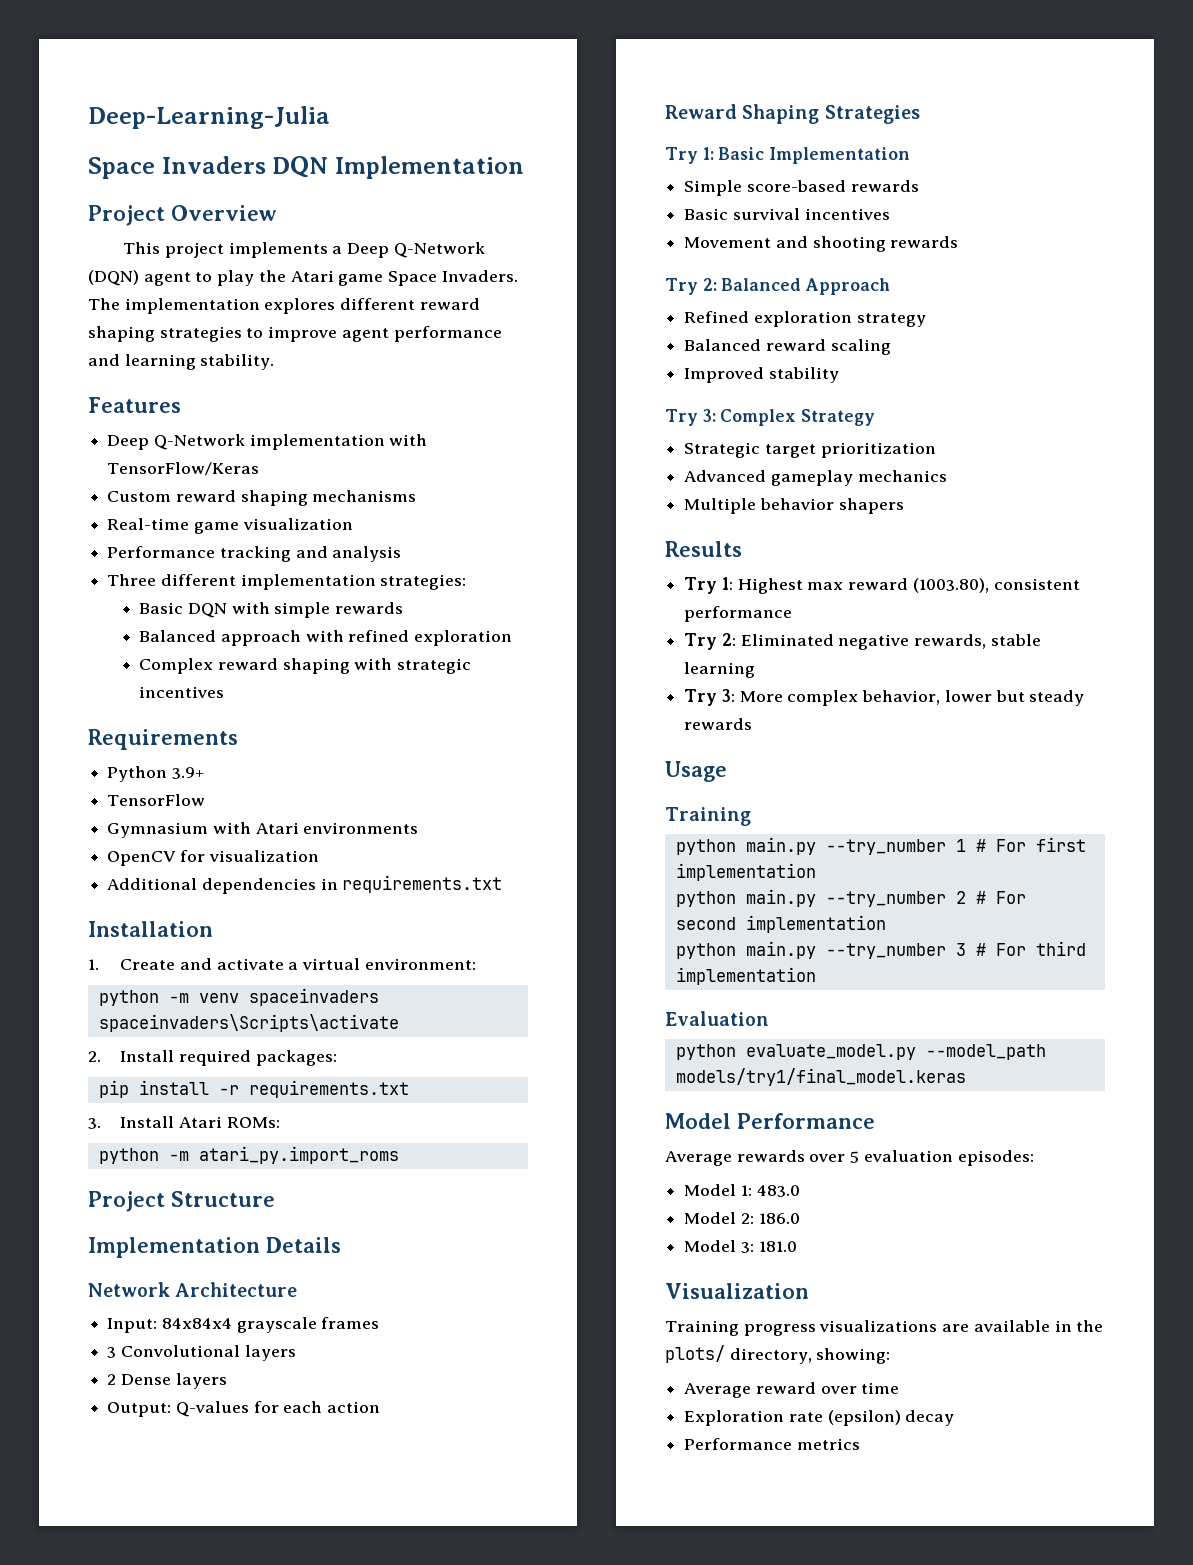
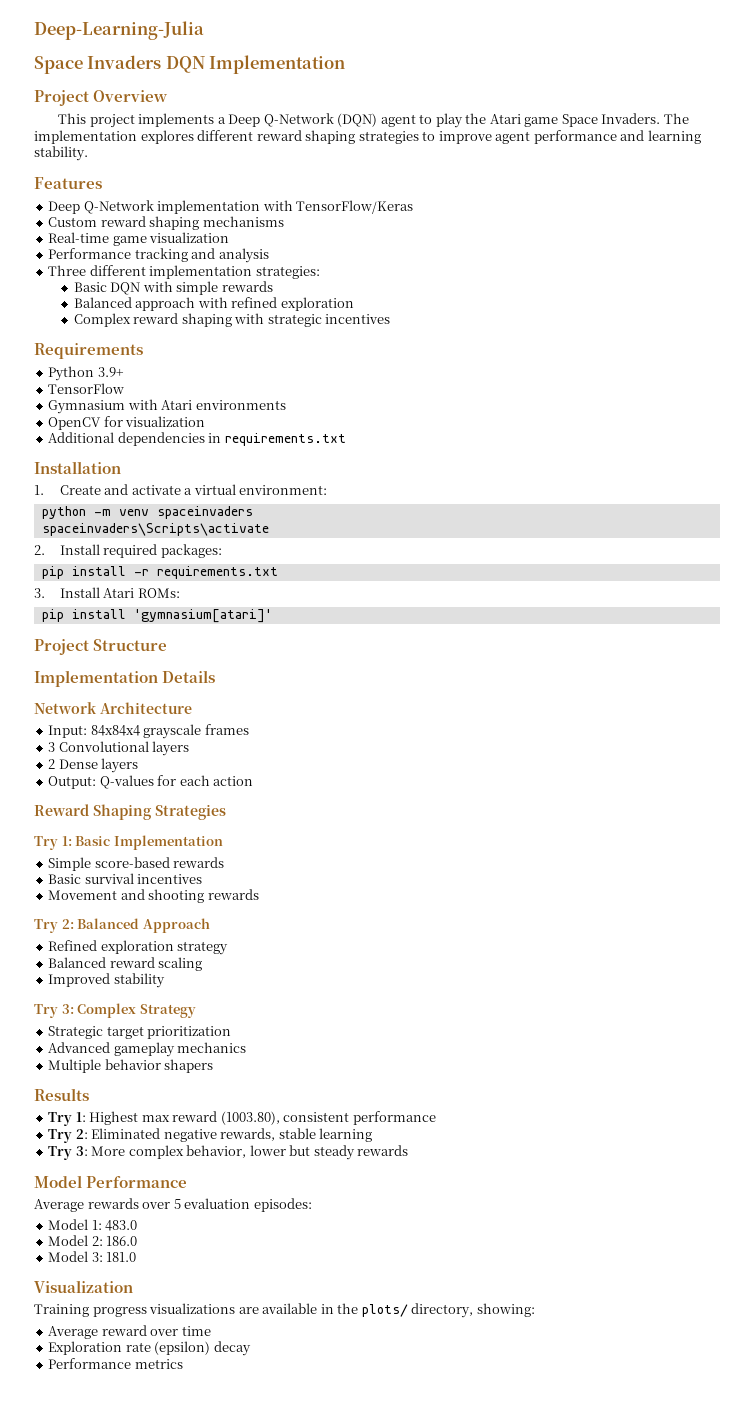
- python -m atari_py.import_roms
+ pip install 'gymnasium[atari]'
- Usage
- Training
- python main.py --try_number 1 # For first implementation
- python main.py --try_number 2 # For second implementation
- python main.py --try_number 3 # For third implementation
- Evaluation
- python evaluate_model.py --model_path models/try1/final_model.keras

